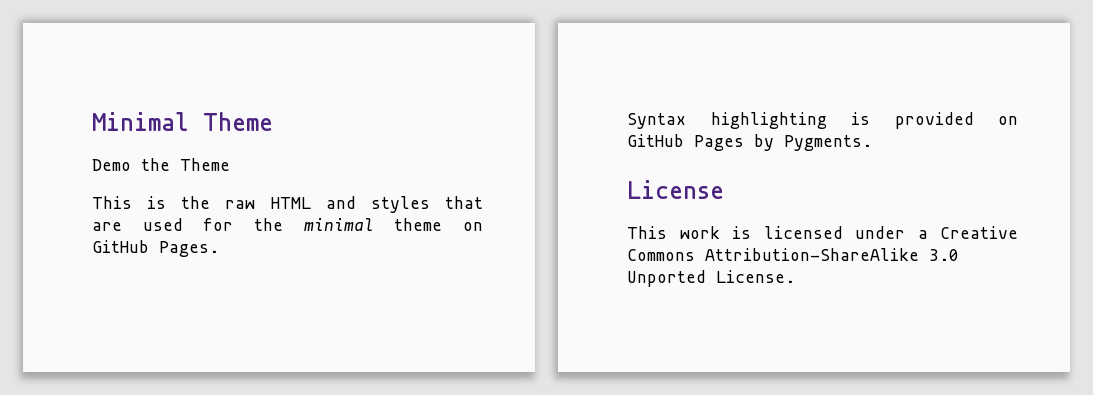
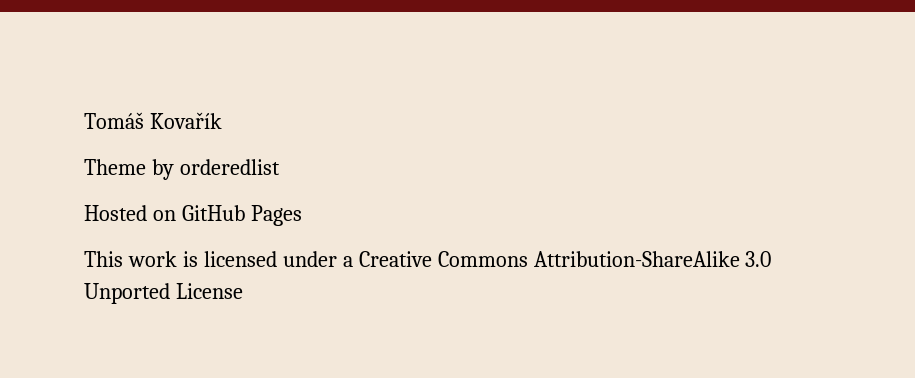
- Minimal Theme
- Demo the Theme
- This is the raw HTML and styles that are used for the minimal theme on GitHub Pages.
- Syntax highlighting is provided on GitHub Pages by Pygments.
- License
+ Tomáš Kovařík
+ Theme by orderedlist
+ Hosted on GitHub Pages
- This work is licensed under a Creative Commons Attribution-ShareAlike 3.0 Unported License.
+ This work is licensed under a Creative Commons Attribution-ShareAlike 3.0 Unported License

